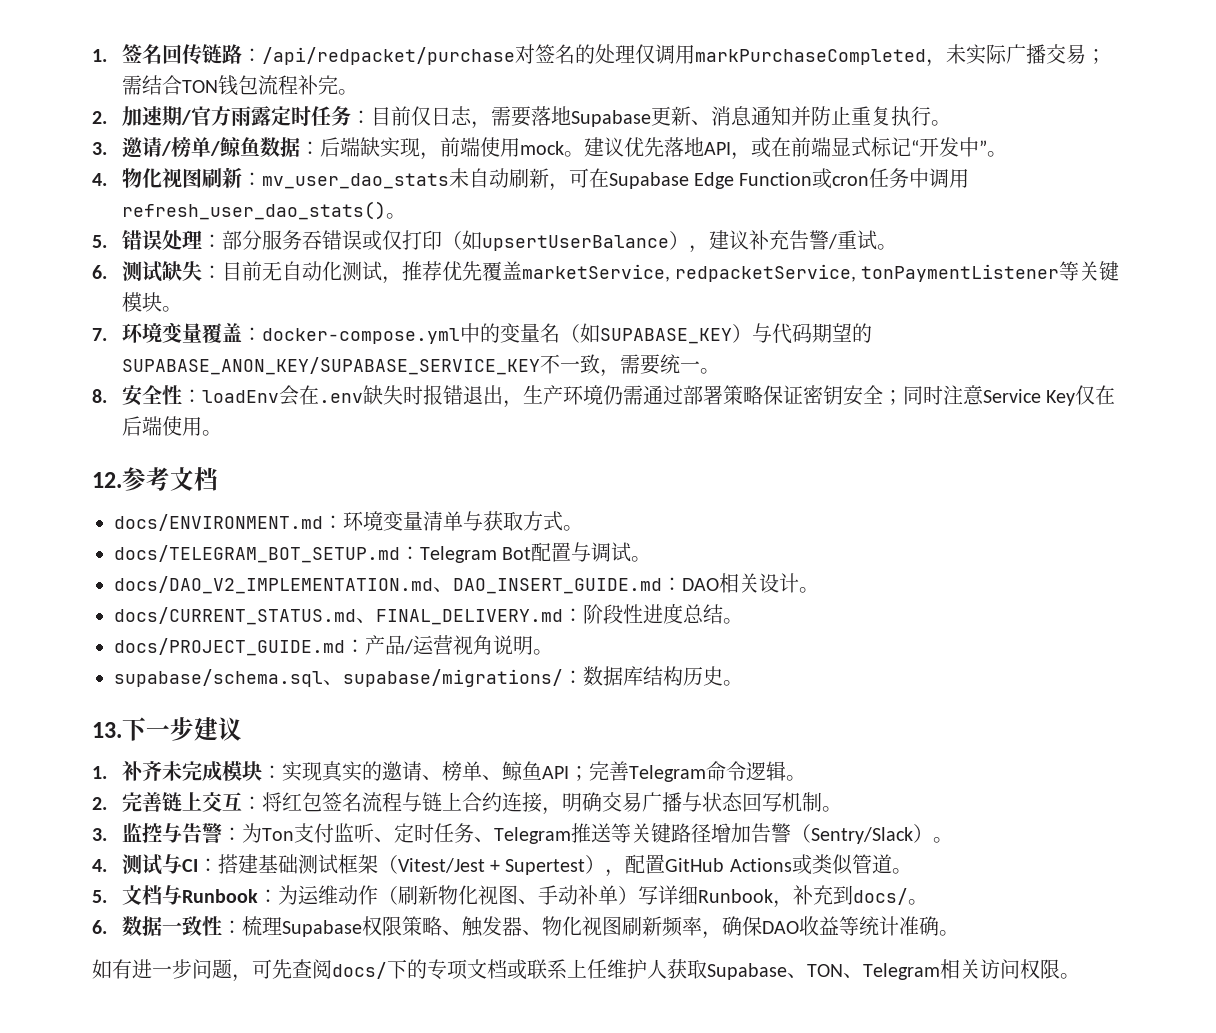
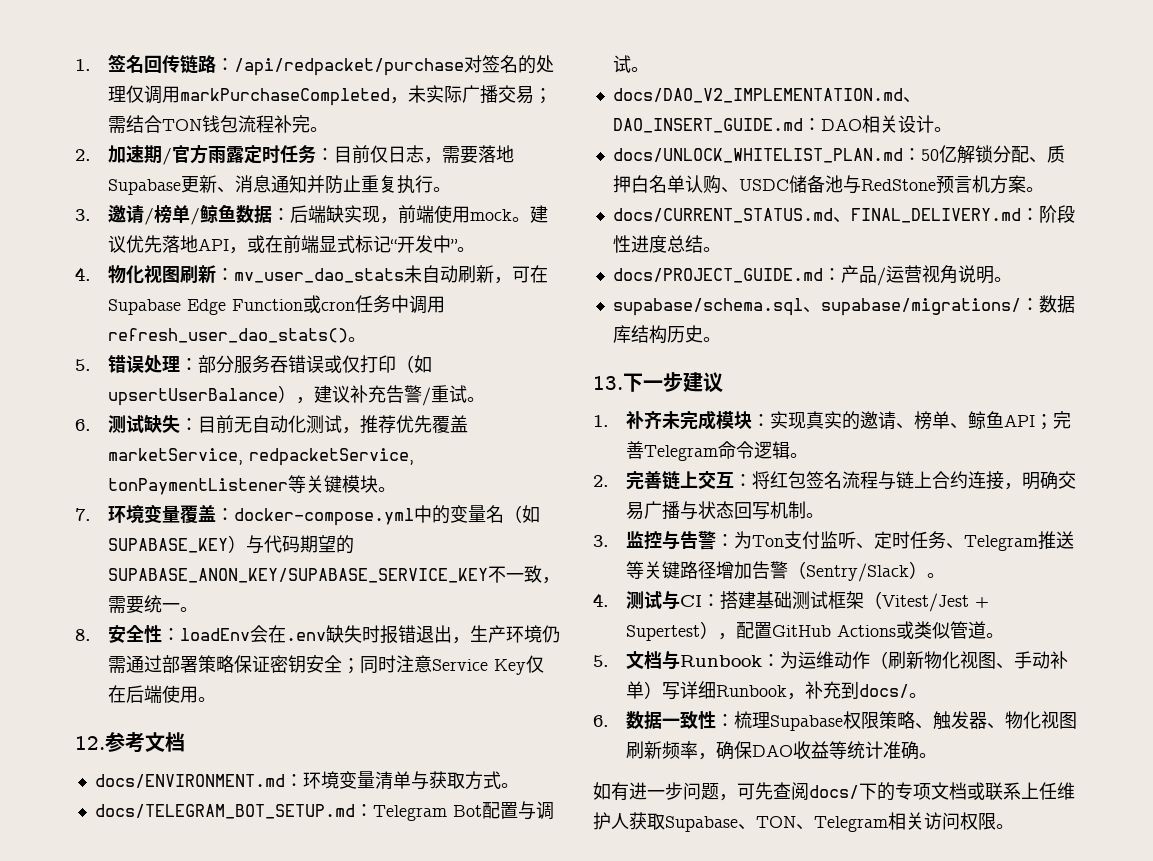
+ docs/UNLOCK_WHITELIST_PLAN.md：50亿解锁分配、质押白名单认购、USDC储备池与RedStone预言机方案。

